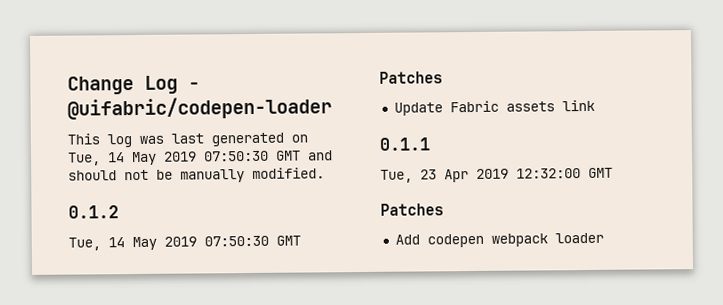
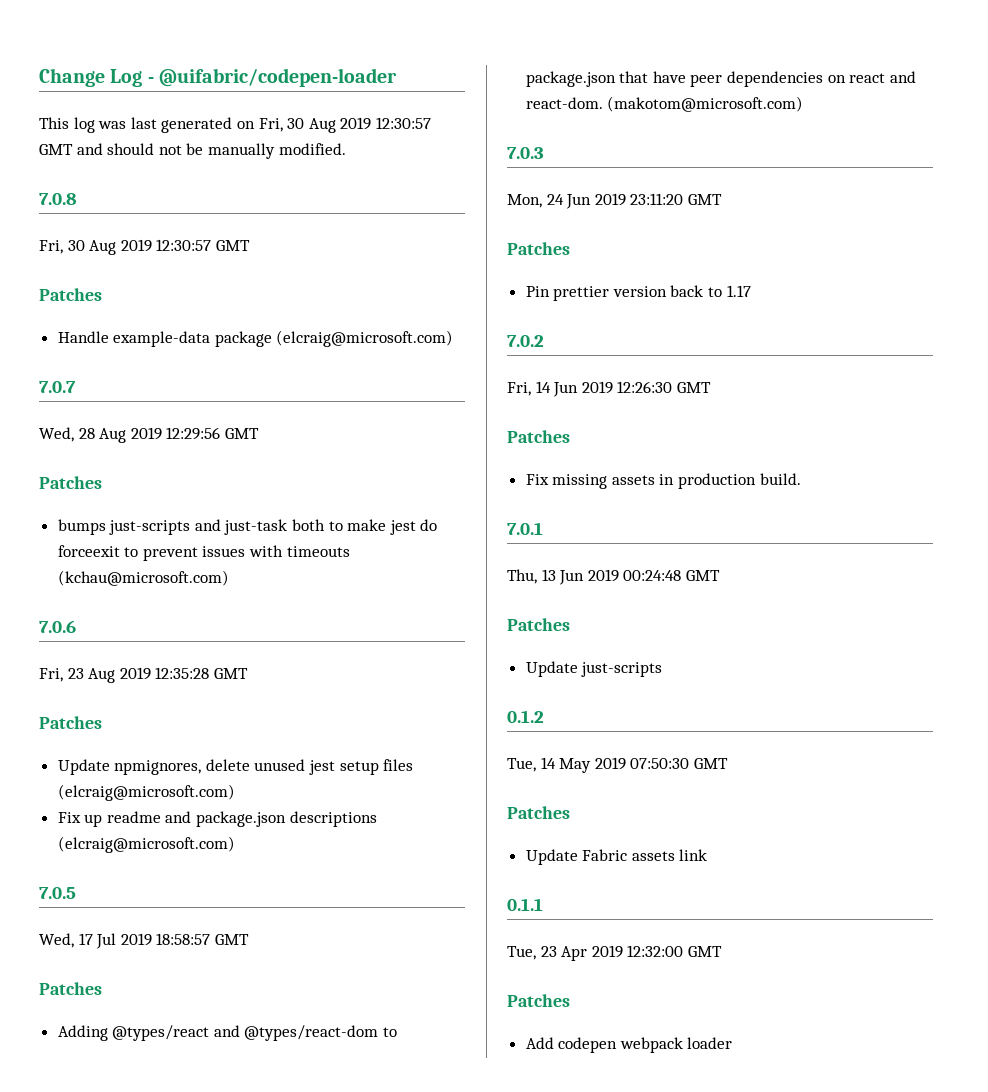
- This log was last generated on Tue, 14 May 2019 07:50:30 GMT and should not be manually modified.
+ This log was last generated on Fri, 30 Aug 2019 12:30:57 GMT and should not be manually modified.
+ 7.0.8
+ Fri, 30 Aug 2019 12:30:57 GMT
+ Patches
+ Handle example-data package (elcraig@microsoft.com)
+ 7.0.7
+ Wed, 28 Aug 2019 12:29:56 GMT
+ Patches
+ bumps just-scripts and just-task both to make jest do forceexit to prevent issues with timeouts (kchau@microsoft.com)
+ 7.0.6
+ Fri, 23 Aug 2019 12:35:28 GMT
+ Patches
+ Update npmignores, delete unused jest setup files (elcraig@microsoft.com)
+ Fix up readme and package.json descriptions (elcraig@microsoft.com)
+ 7.0.5
+ Wed, 17 Jul 2019 18:58:57 GMT
+ Patches
+ Adding @types/react and @types/react-dom to package.json that have peer dependencies on react and react-dom. (makotom@microsoft.com)
+ 7.0.3
+ Mon, 24 Jun 2019 23:11:20 GMT
+ Patches
+ Pin prettier version back to 1.17
+ 7.0.2
+ Fri, 14 Jun 2019 12:26:30 GMT
+ Patches
+ Fix missing assets in production build.
+ 7.0.1
+ Thu, 13 Jun 2019 00:24:48 GMT
+ Patches
+ Update just-scripts

